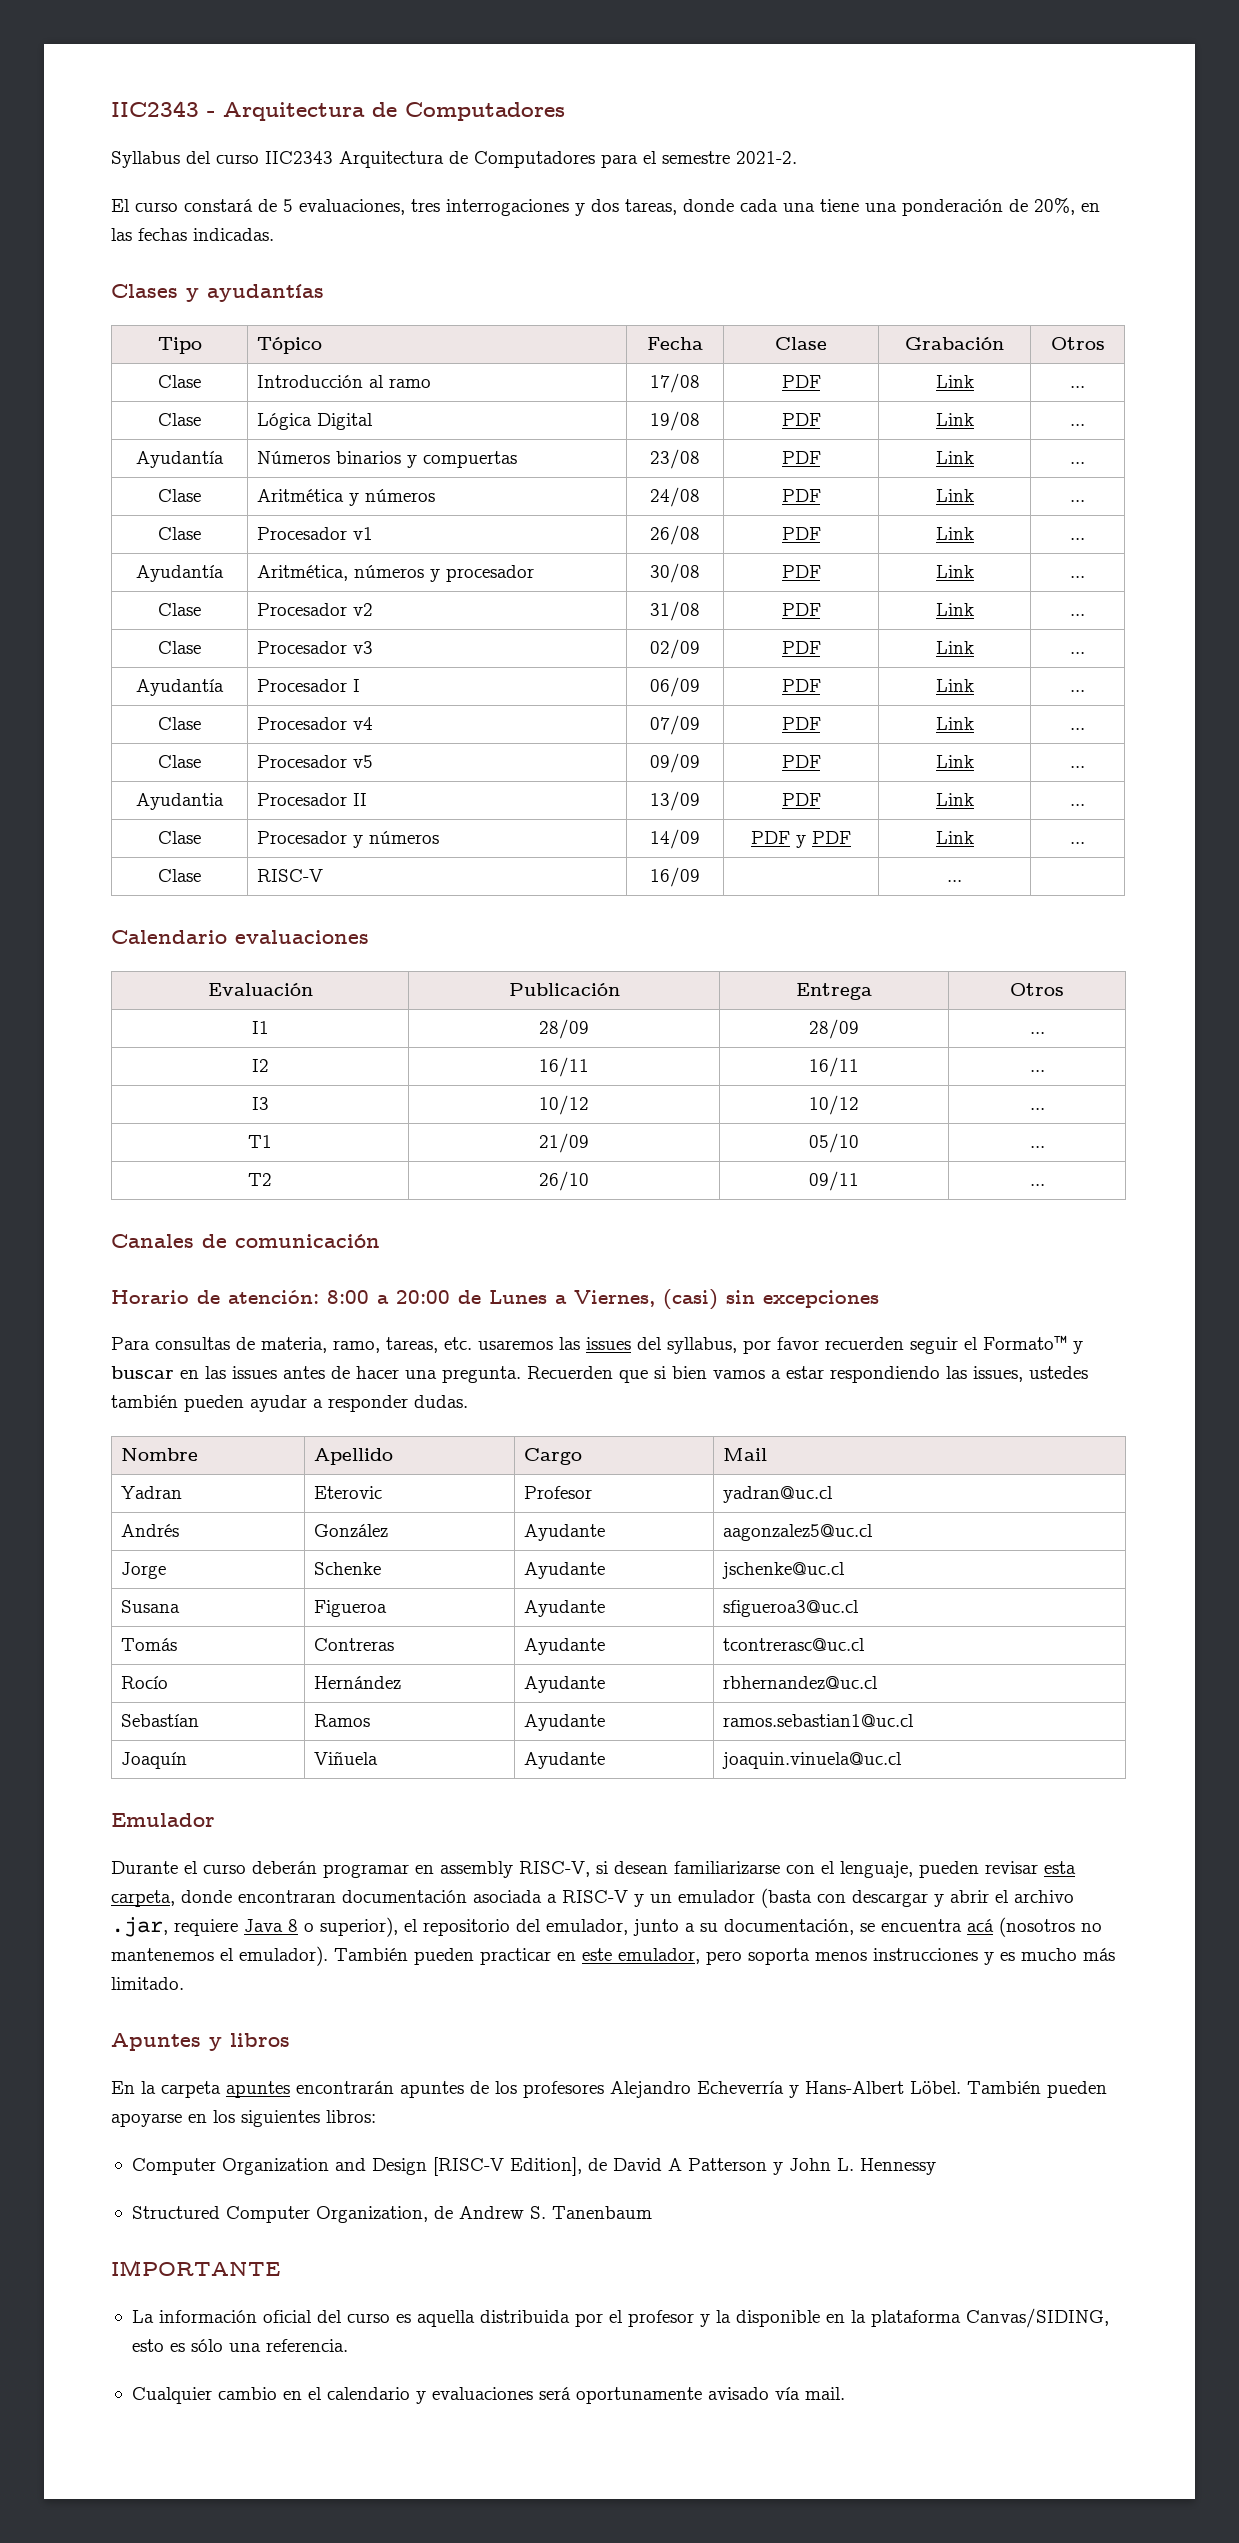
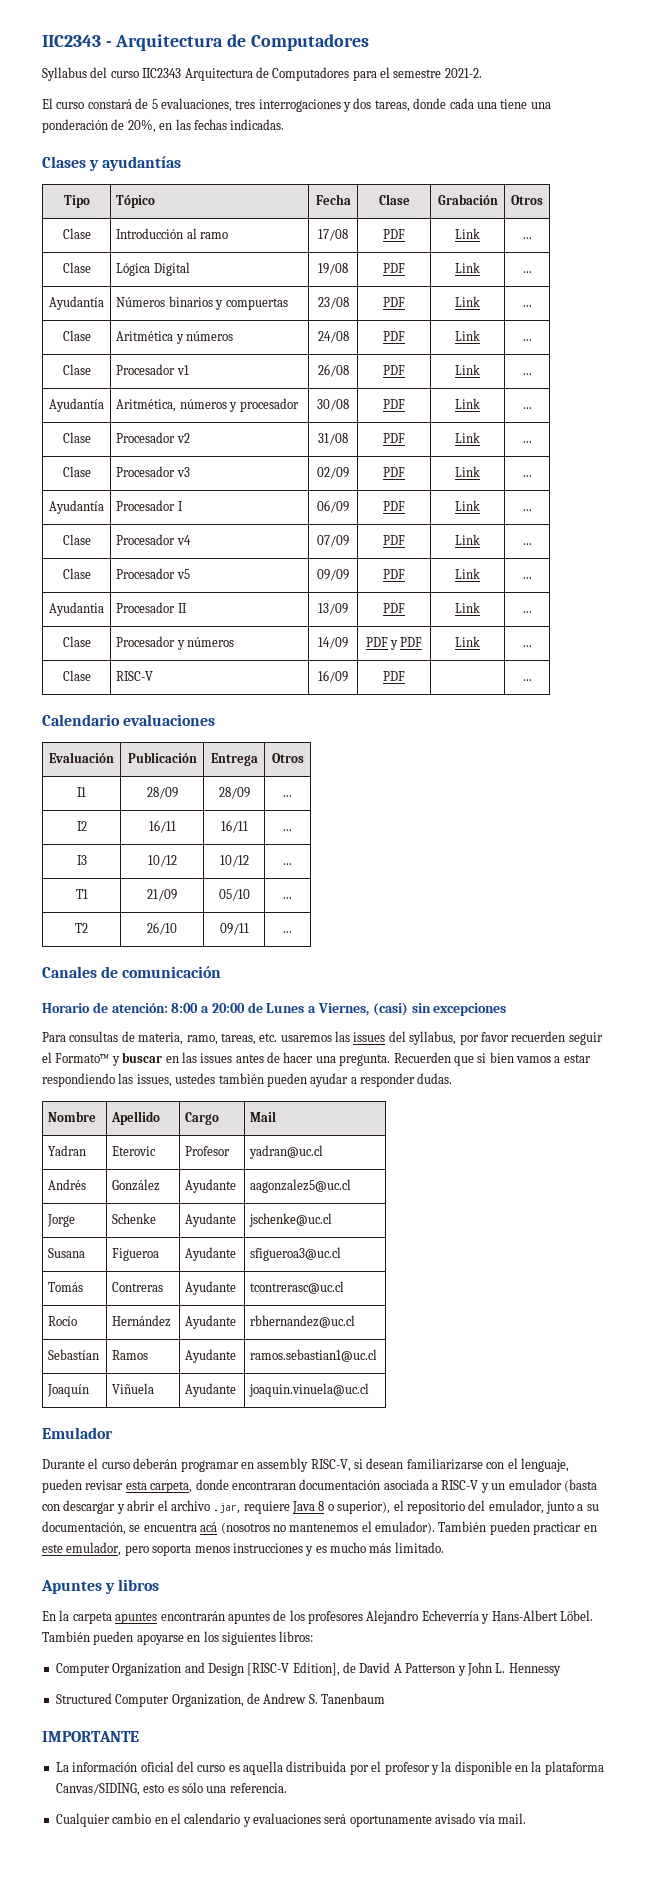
- Clase | RISC-V | 16/09 | | ... |
+ Clase | RISC-V | 16/09 | PDF | | ...

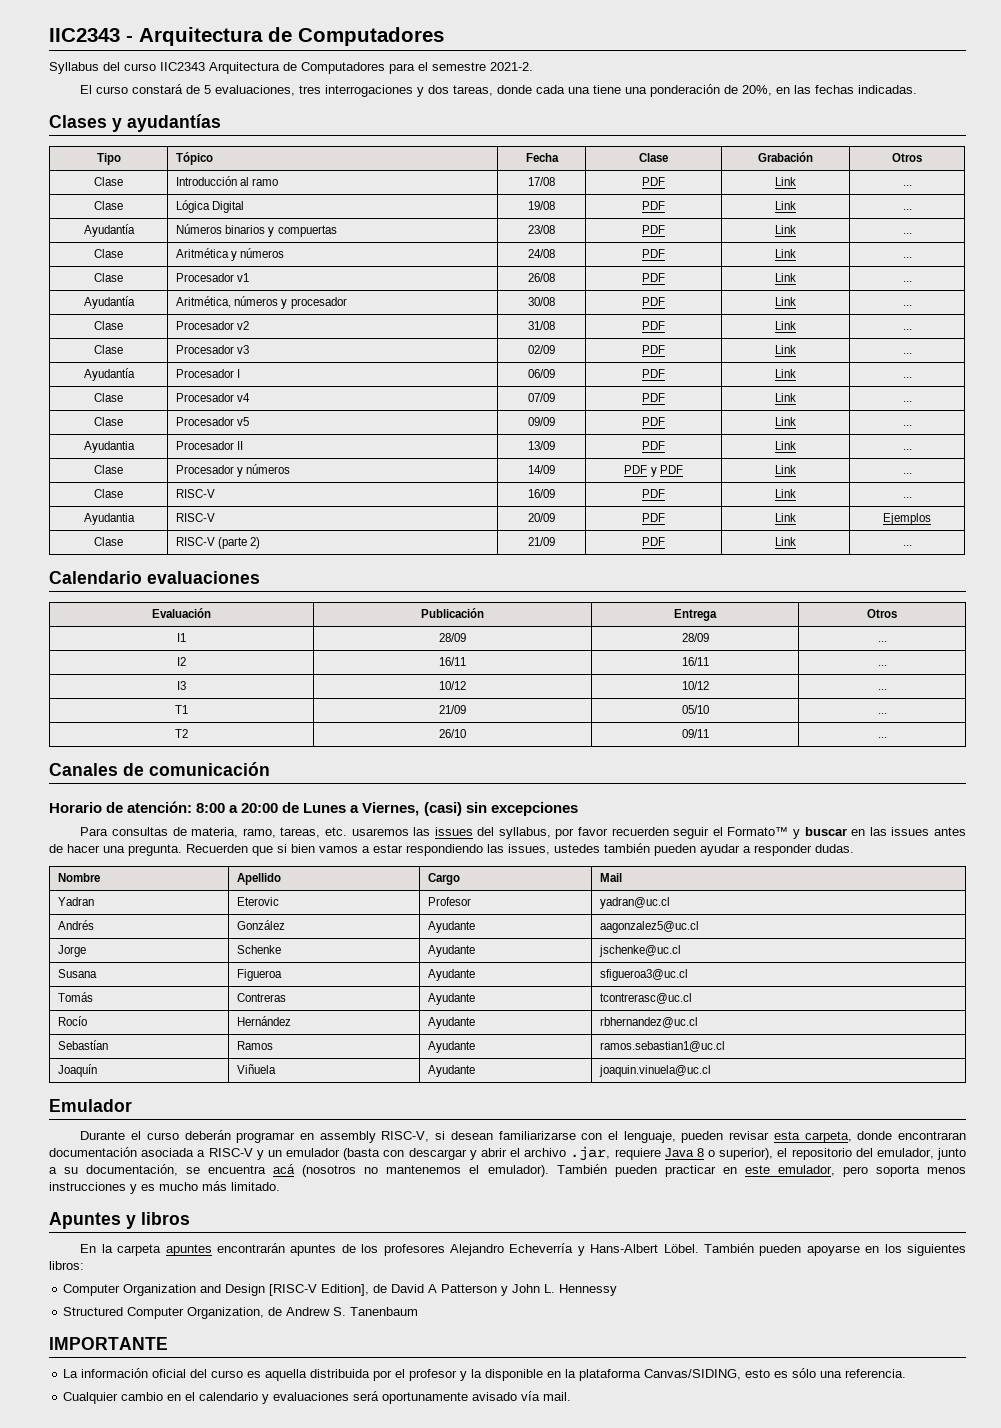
- Clase | RISC-V | 16/09 | PDF | | ...
+ Clase | RISC-V | 16/09 | PDF | Link | ...
+ Ayudantia | RISC-V | 20/09 | PDF | Link | Ejemplos
+ Clase | RISC-V (parte 2) | 21/09 | PDF | Link | ...

